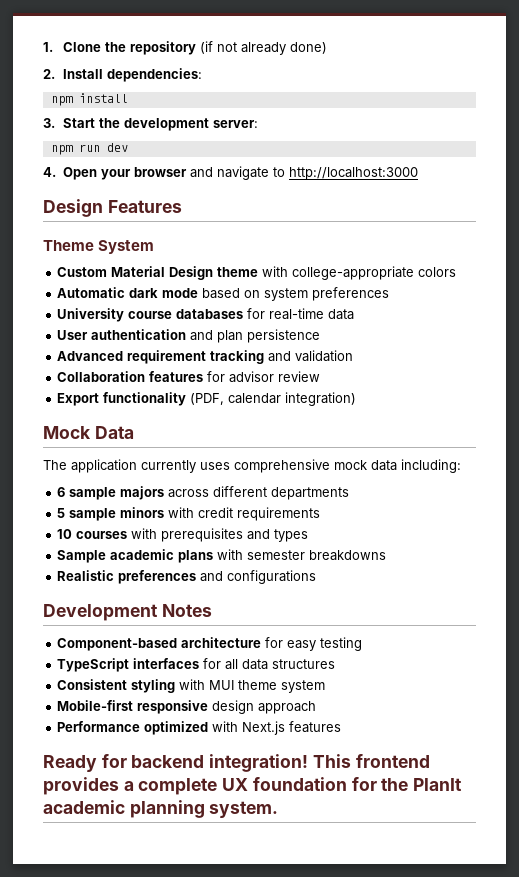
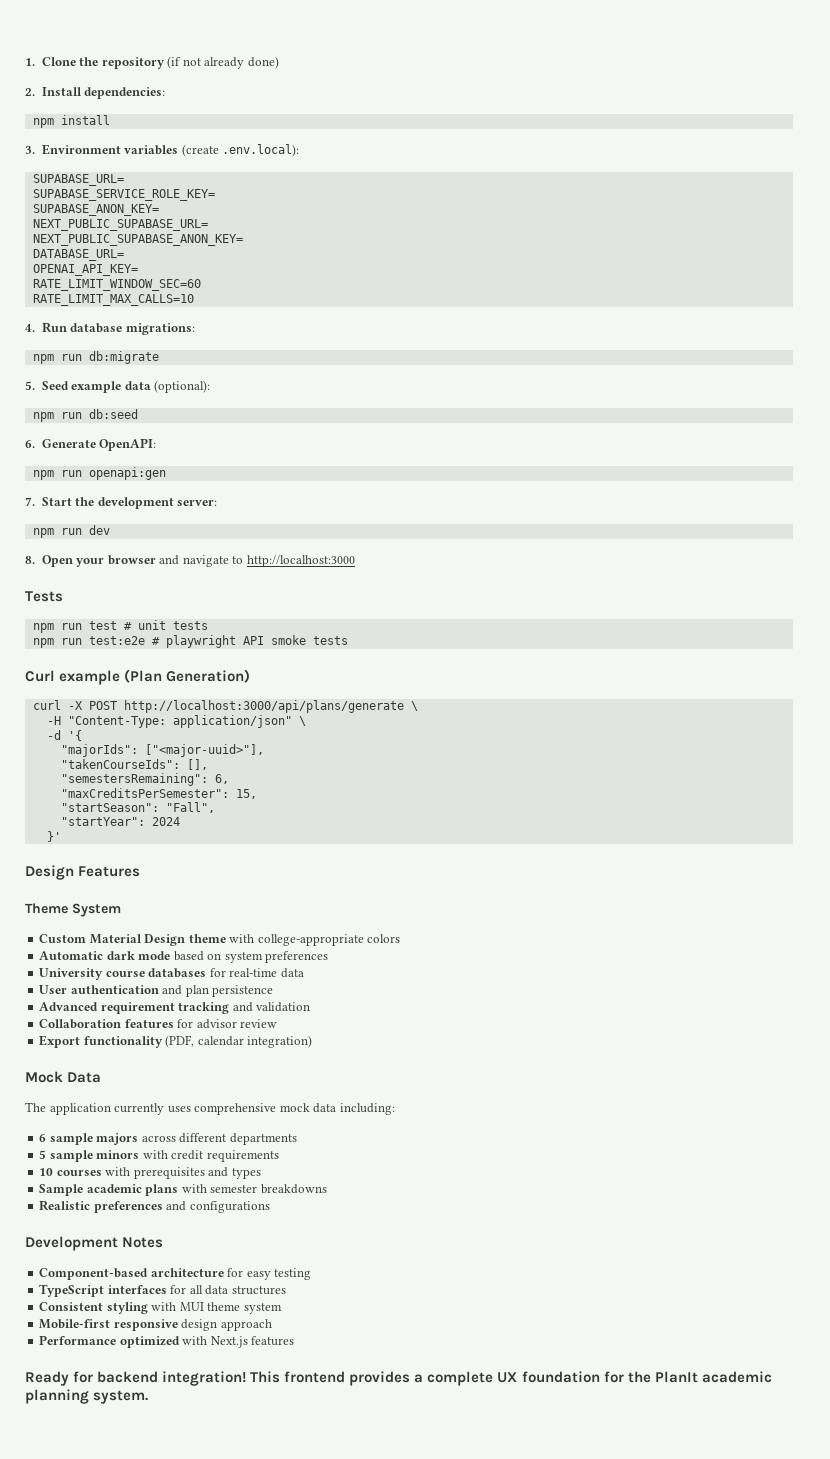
- 3. Start the development server:
+ 3. Environment variables (create .env.local):
+ SUPABASE_URL=
+ SUPABASE_SERVICE_ROLE_KEY=
+ SUPABASE_ANON_KEY=
+ NEXT_PUBLIC_SUPABASE_URL=
+ NEXT_PUBLIC_SUPABASE_ANON_KEY=
+ DATABASE_URL=
+ OPENAI_API_KEY=
+ RATE_LIMIT_WINDOW_SEC=60
+ RATE_LIMIT_MAX_CALLS=10
+ 4. Run database migrations:
+ npm run db:migrate
+ 5. Seed example data (optional):
+ npm run db:seed
+ 6. Generate OpenAPI:
+ npm run openapi:gen
+ 7. Start the development server:
- 4. Open your browser and navigate to http://localhost:3000
+ 8. Open your browser and navigate to http://localhost:3000
+ Tests
+ npm run test # unit tests
+ npm run test:e2e # playwright API smoke tests
+ Curl example (Plan Generation)
+ curl -X POST http://localhost:3000/api/plans/generate \
+ -H "Content-Type: application/json" \
+ -d '{
+ "majorIds": ["<major-uuid>"],
+ "takenCourseIds": [],
+ "semestersRemaining": 6,
+ "maxCreditsPerSemester": 15,
+ "startSeason": "Fall",
+ "startYear": 2024
+ }'

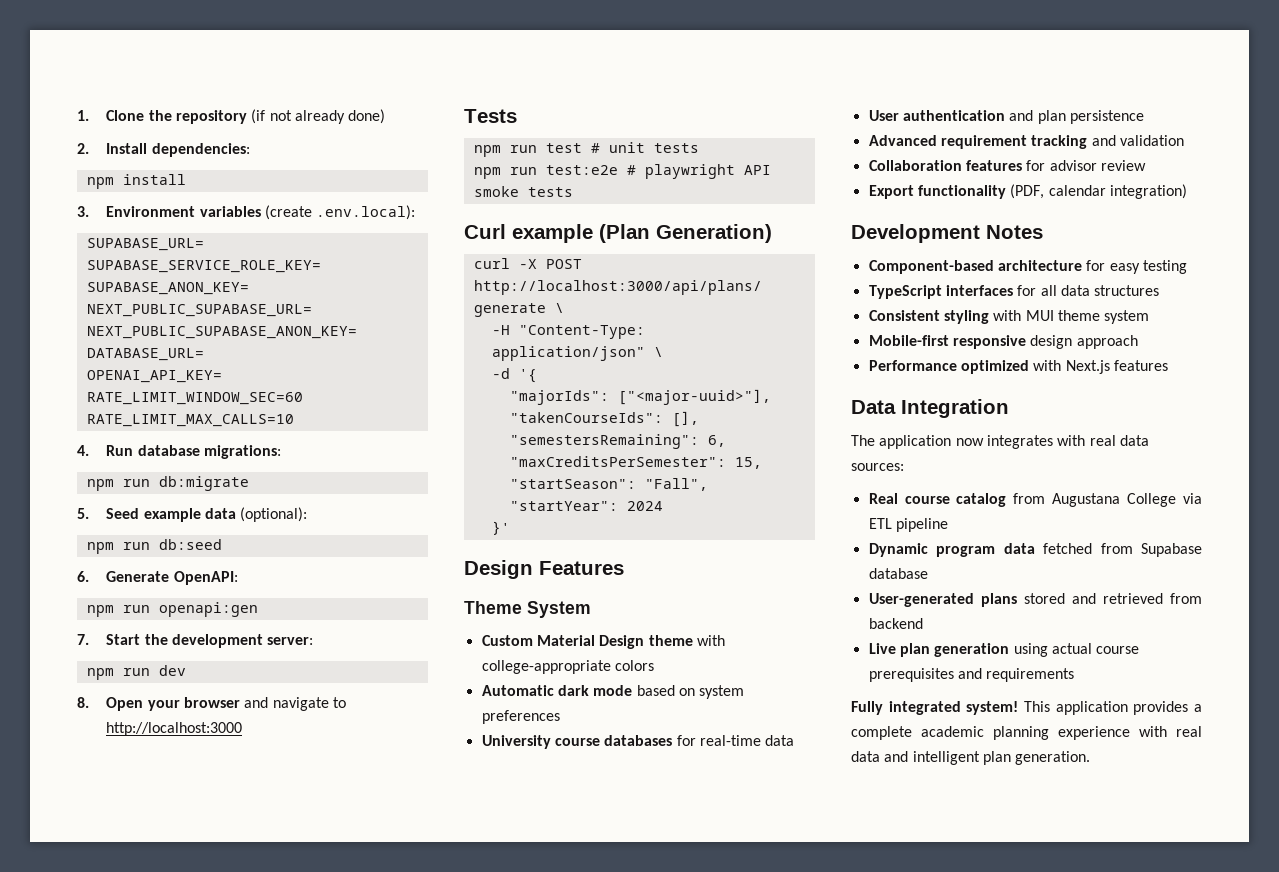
- Mock Data
- The application currently uses comprehensive mock data including:
- 6 sample majors across different departments
- 5 sample minors with credit requirements
- 10 courses with prerequisites and types
- Sample academic plans with semester breakdowns
- Realistic preferences and configurations
- Ready for backend integration! This frontend provides a complete UX foundation for the PlanIt academic planning system.
+ Data Integration
+ The application now integrates with real data sources:
+ Real course catalog from Augustana College via ETL pipeline
+ Dynamic program data fetched from Supabase database
+ User-generated plans stored and retrieved from backend
+ Live plan generation using actual course prerequisites and requirements
+ Fully integrated system! This application provides a complete academic planning experience with real data and intelligent plan generation.

